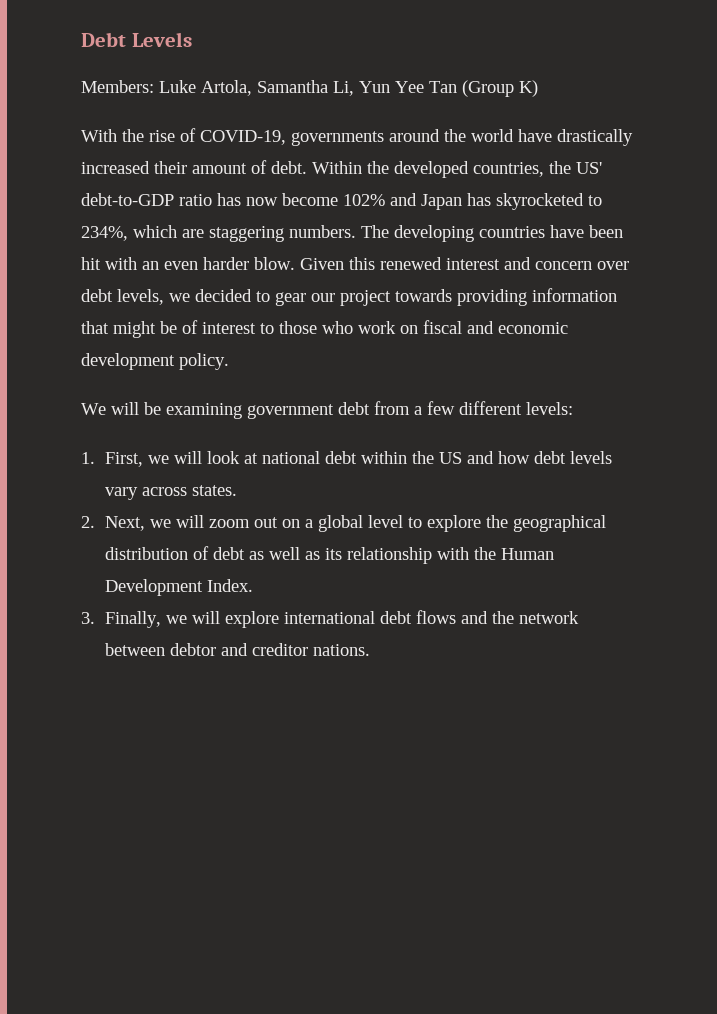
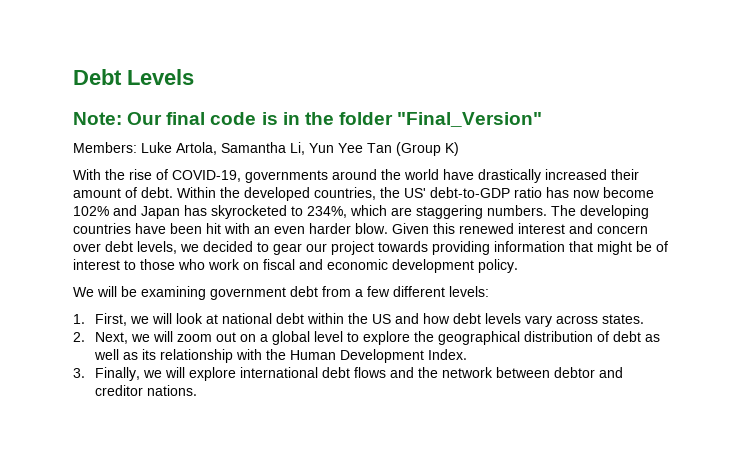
+ Note: Our final code is in the folder "Final_Version"

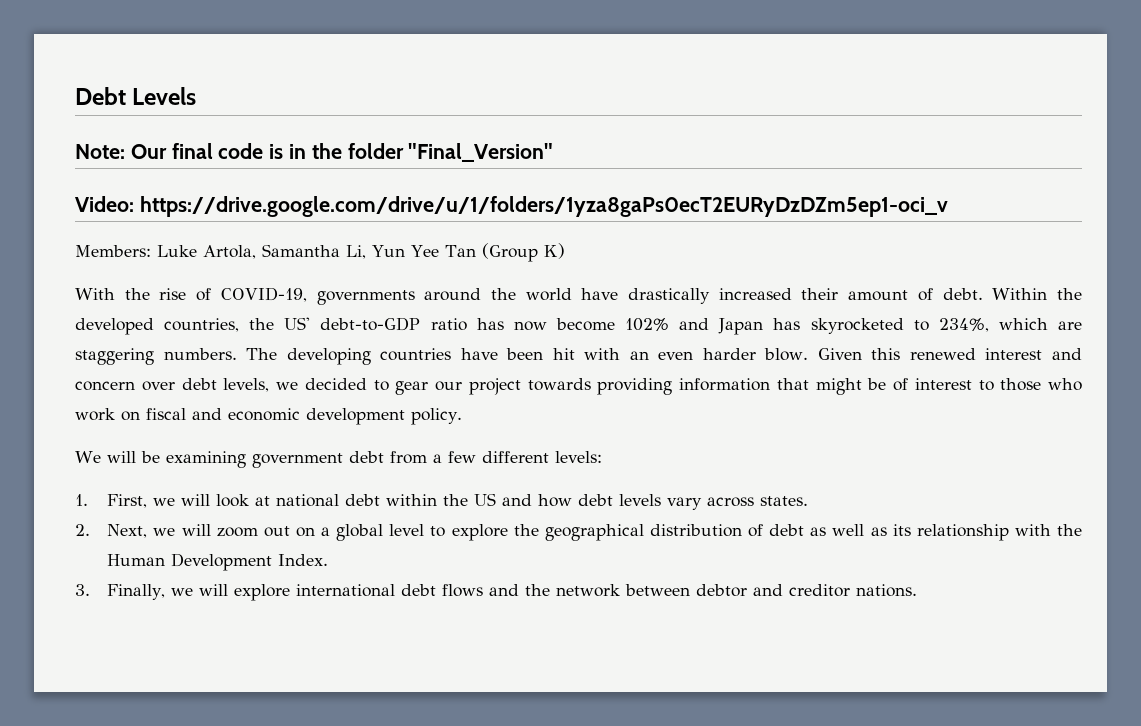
+ Video: https://drive.google.com/drive/u/1/folders/1yza8gaPs0ecT2EURyDzDZm5ep1-oci_v

